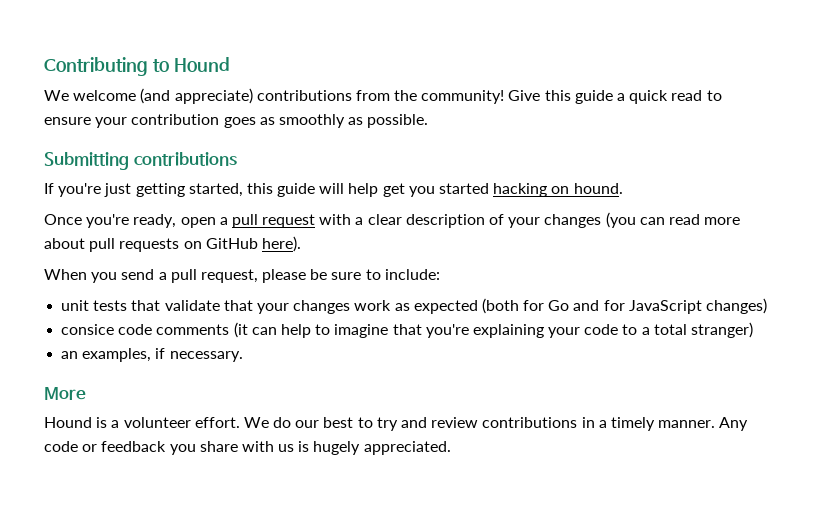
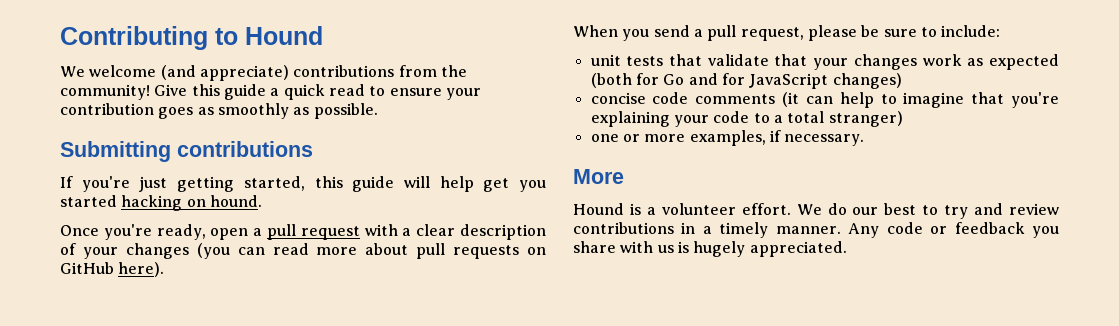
- consice code comments (it can help to imagine that you're explaining your code to a total stranger)
+ concise code comments (it can help to imagine that you're explaining your code to a total stranger)
- an examples, if necessary.
+ one or more examples, if necessary.

